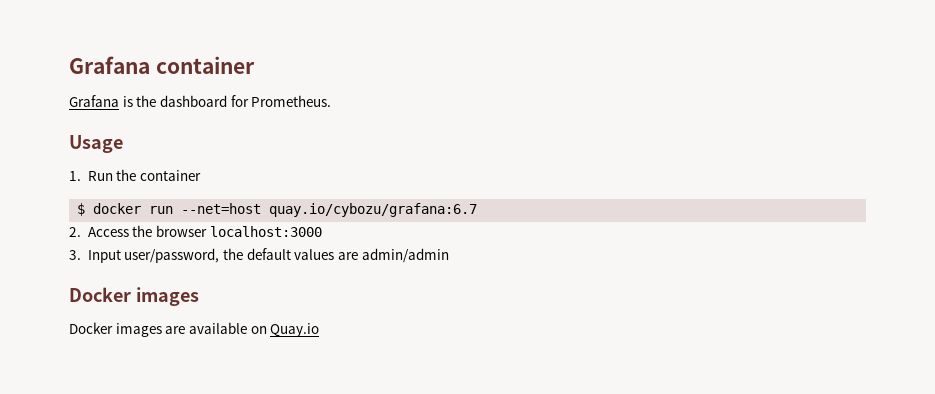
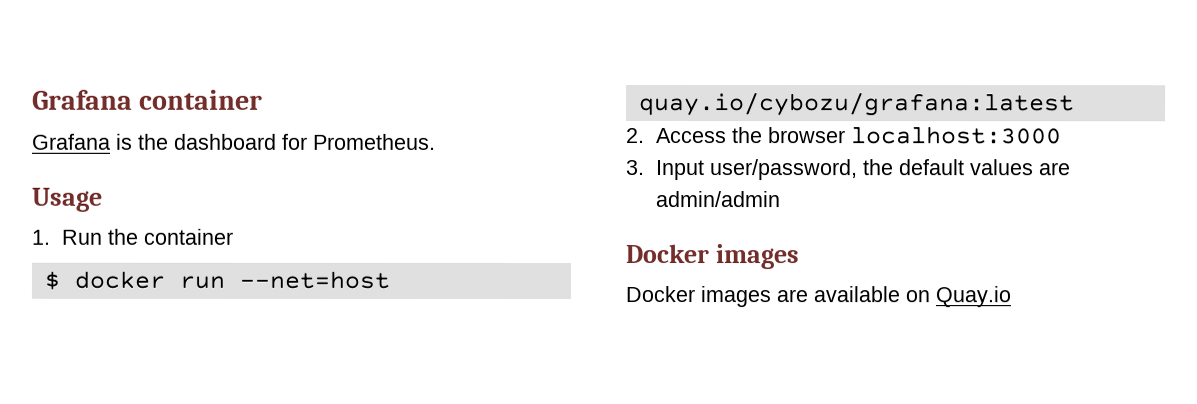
- $ docker run --net=host quay.io/cybozu/grafana:6.7
+ $ docker run --net=host quay.io/cybozu/grafana:latest

